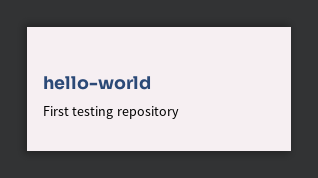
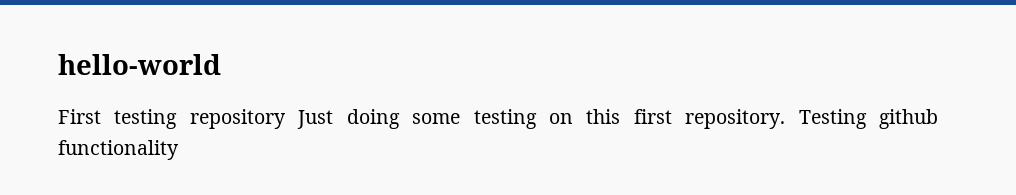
- First testing repository
+ First testing repository Just doing some testing on this first repository. Testing github functionality

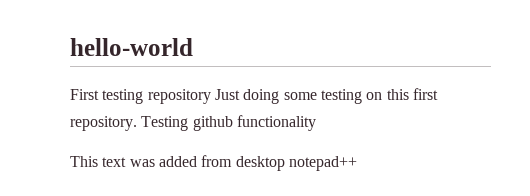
+ This text was added from desktop notepad++

